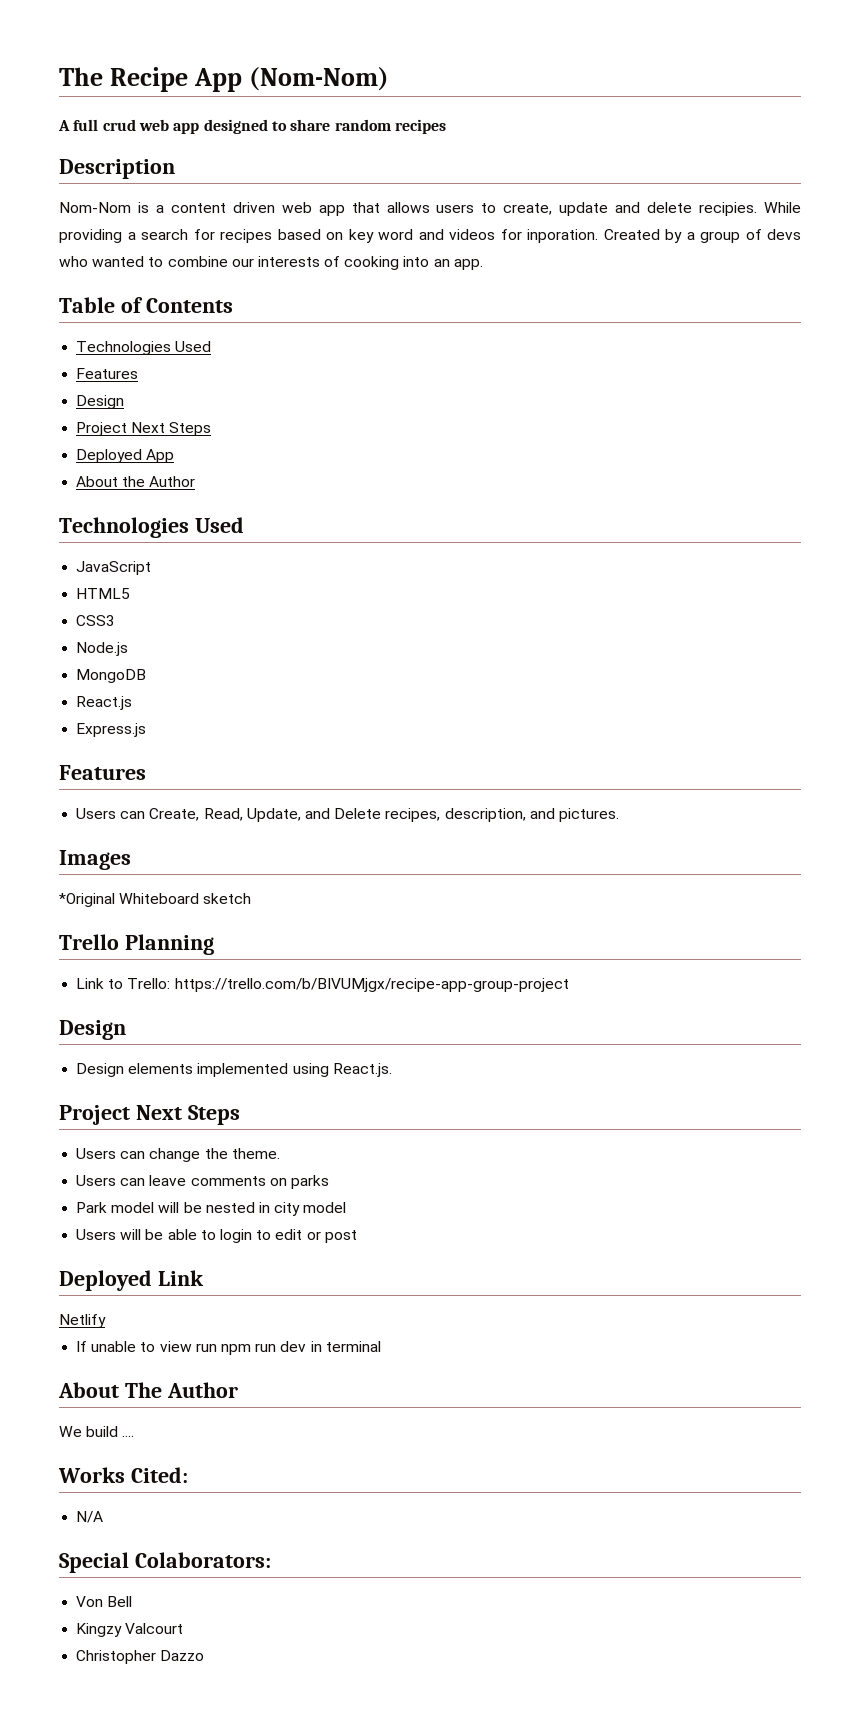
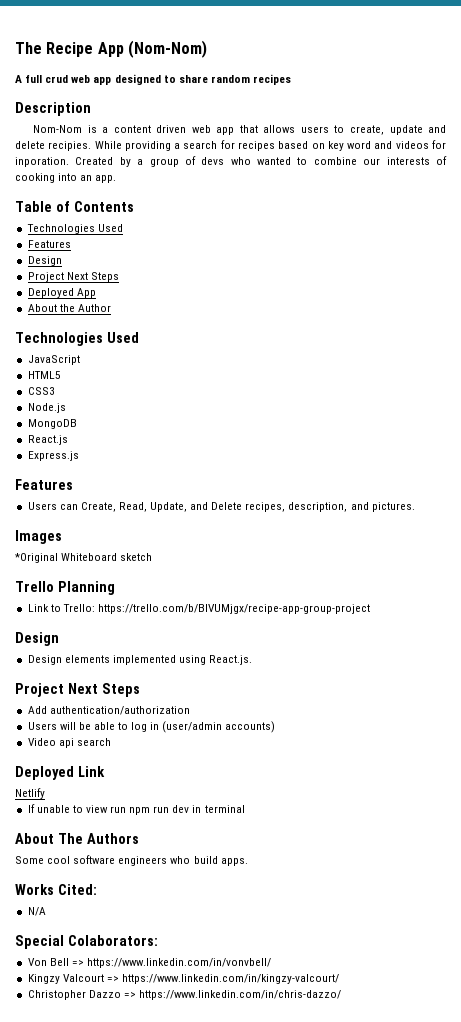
- Users can change the theme.
- Users can leave comments on parks
- Park model will be nested in city model
+ Add authentication/authorization
- Users will be able to login to edit or post
+ Users will be able to log in (user/admin accounts)
+ Video api search
- About The Author
- We build ....
+ About The Authors
+ Some cool software engineers who build apps.
- Von Bell
+ Von Bell => https://www.linkedin.com/in/vonvbell/
- Kingzy Valcourt
+ Kingzy Valcourt => https://www.linkedin.com/in/kingzy-valcourt/
- Christopher Dazzo
+ Christopher Dazzo => https://www.linkedin.com/in/chris-dazzo/

